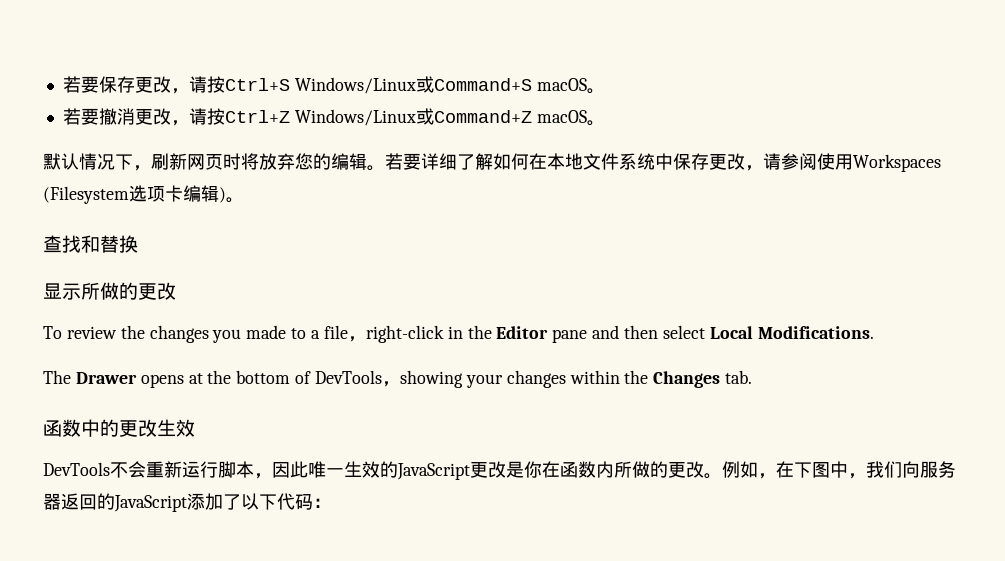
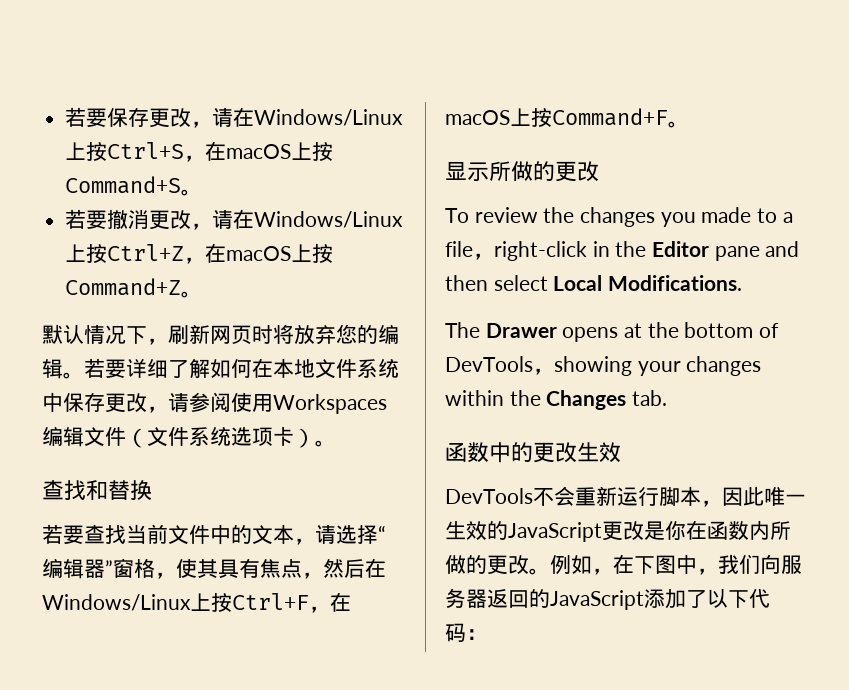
- 若要保存更改，请按Ctrl+S Windows/Linux或Command+S macOS。
+ 若要保存更改，请在Windows/Linux上按Ctrl+S，在macOS上按Command+S。
- 若要撤消更改，请按Ctrl+Z Windows/Linux或Command+Z macOS。
+ 若要撤消更改，请在Windows/Linux上按Ctrl+Z，在macOS上按Command+Z。
- 若要详细了解如何在本地文件系统中保存更改，请参阅使用Workspaces (Filesystem选项卡编辑)。
+ 若要详细了解如何在本地文件系统中保存更改，请参阅使用Workspaces编辑文件（文件系统选项卡）。
  查找和替换
+ 若要查找当前文件中的文本，请选择“编辑器”窗格，使其具有焦点，然后在Windows/Linux上按Ctrl+F，在macOS上按Command+F。

